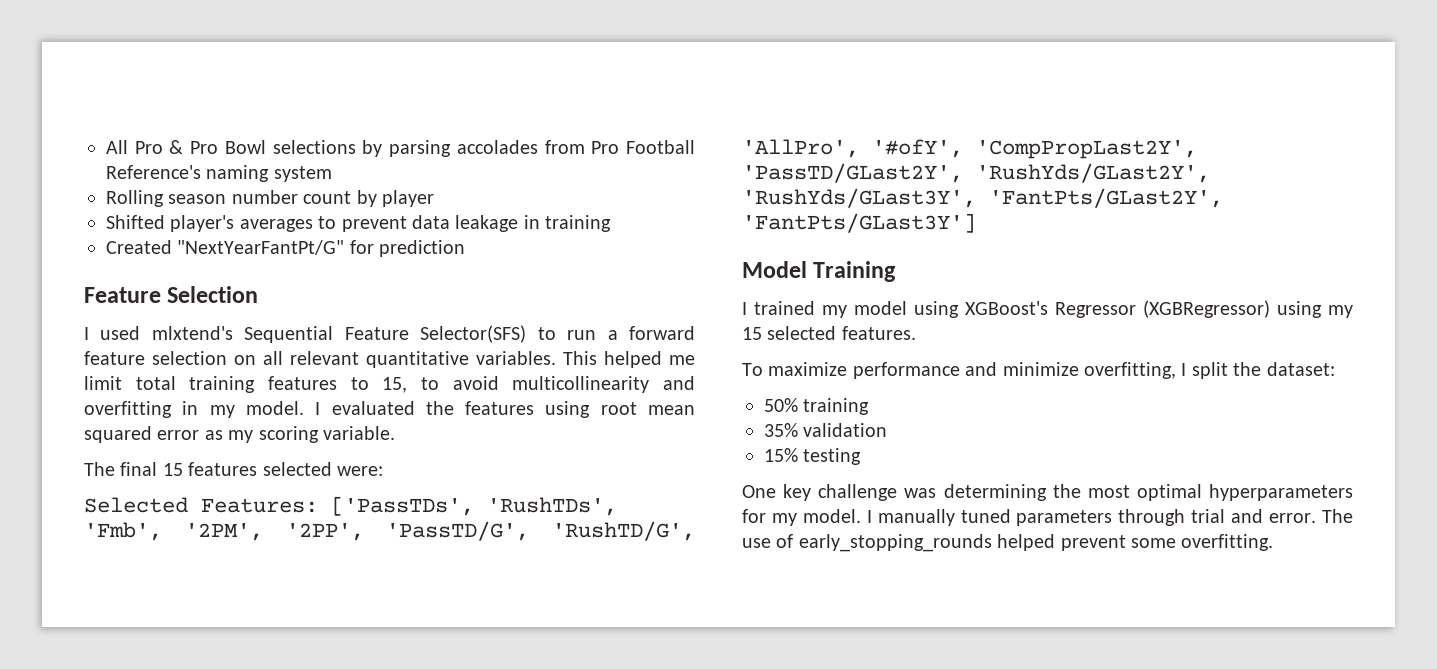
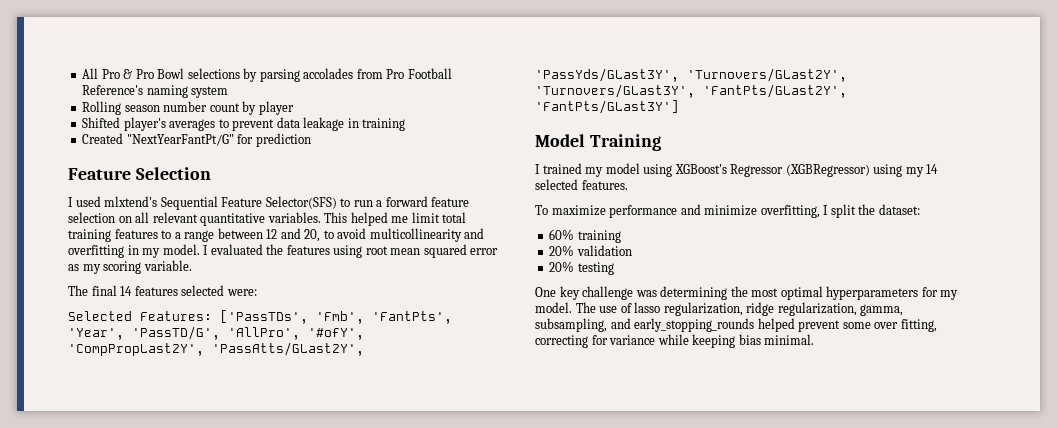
- This helped me limit total training features to 15, to avoid multicollinearity and overfitting in my model.
+ This helped me limit total training features to a range between 12 and 20, to avoid multicollinearity and overfitting in my model.
- The final 15 features selected were:
+ The final 14 features selected were:
- Selected Features: ['PassTDs', 'RushTDs', 'Fmb', '2PM', '2PP', 'PassTD/G', 'RushTD/G', 'AllPro', '#ofY', 'CompPropLast2Y', 'PassTD/GLast2Y', 'RushYds/GLast2Y', 'RushYds/GLast3Y', 'FantPts/GLast2Y', 'FantPts/GLast3Y']
+ Selected Features: ['PassTDs', 'Fmb', 'FantPts', 'Year', 'PassTD/G', 'AllPro', '#ofY', 'CompPropLast2Y', 'PassAtts/GLast2Y', 'PassYds/GLast3Y', 'Turnovers/GLast2Y', 'Turnovers/GLast3Y', 'FantPts/GLast2Y', 'FantPts/GLast3Y']
- I trained my model using XGBoost's Regressor (XGBRegressor) using my 15 selected features.
+ I trained my model using XGBoost's Regressor (XGBRegressor) using my 14 selected features.
- 50% training
- 35% validation
+ 60% training
+ 20% validation
- 15% testing
+ 20% testing
- I manually tuned parameters through trial and error. The use of early_stopping_rounds helped prevent some overfitting.
+ The use of lasso regularization, ridge regularization, gamma, subsampling, and early_stopping_rounds helped prevent some over fitting, correcting for variance while keeping bias minimal.

